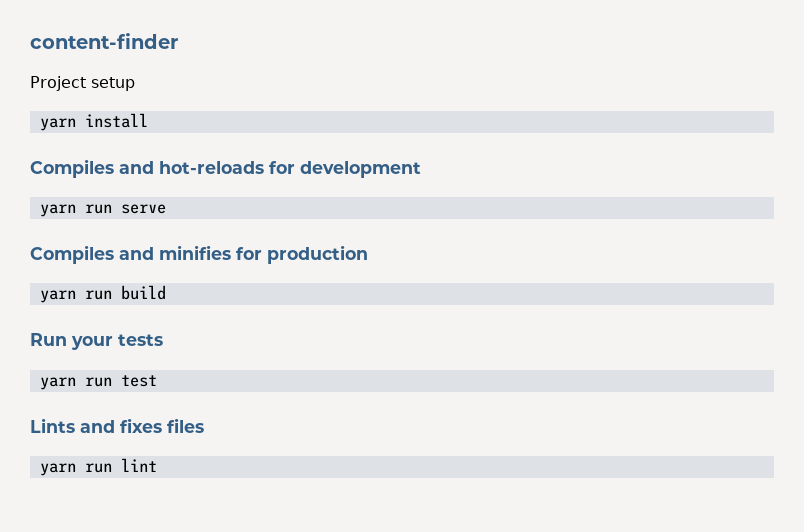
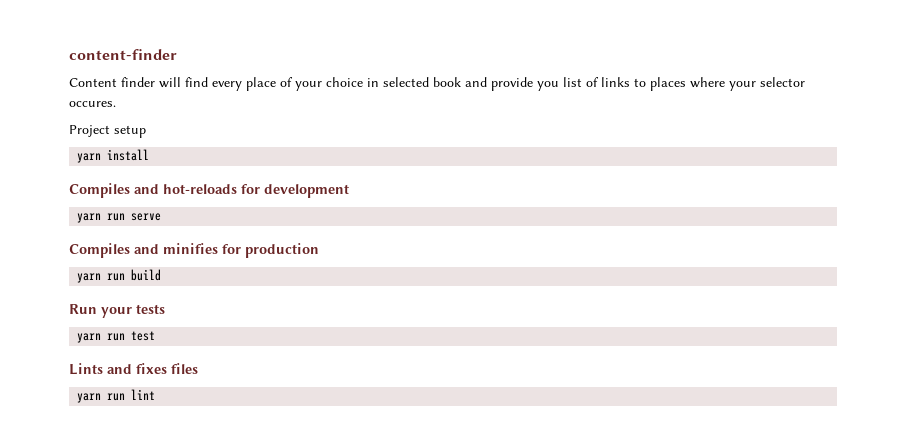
+ Content finder will find every place of your choice in selected book and provide you list of links to places where your selector occures.

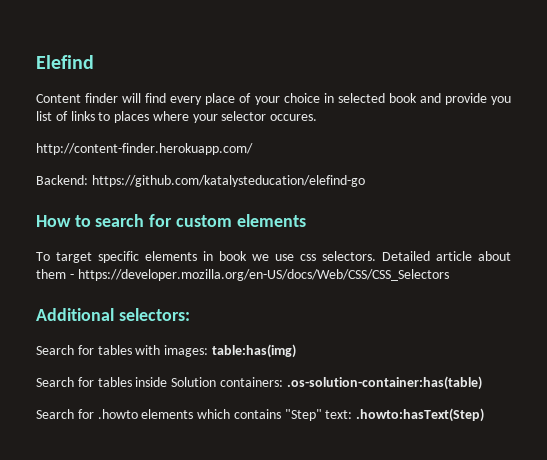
- content-finder
+ Elefind
- Project setup
- yarn install
- Compiles and hot-reloads for development
- yarn run serve
- Compiles and minifies for production
- yarn run build
- Run your tests
- yarn run test
- Lints and fixes files
- yarn run lint
+ http://content-finder.herokuapp.com/
+ Backend: https://github.com/katalysteducation/elefind-go
+ How to search for custom elements
+ To target specific elements in book we use css selectors. Detailed article about them - https://developer.mozilla.org/en-US/docs/Web/CSS/CSS_Selectors
+ Additional selectors:
+ Search for tables with images: table:has(img)
+ Search for tables inside Solution containers: .os-solution-container:has(table)
+ Search for .howto elements which contains "Step" text: .howto:hasText(Step)

